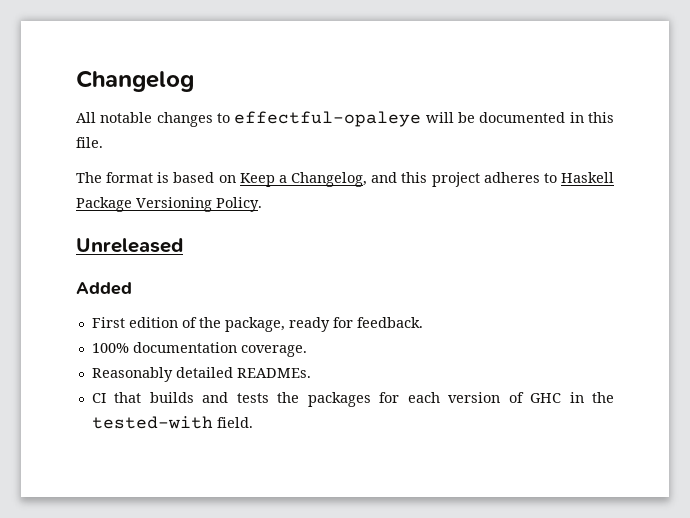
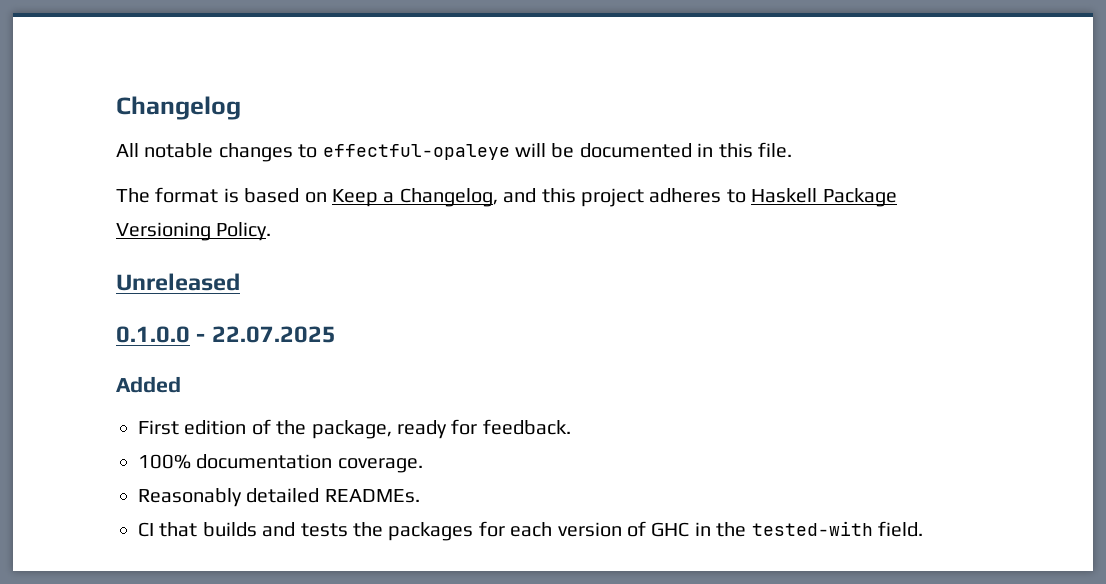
+ 0.1.0.0 - 22.07.2025

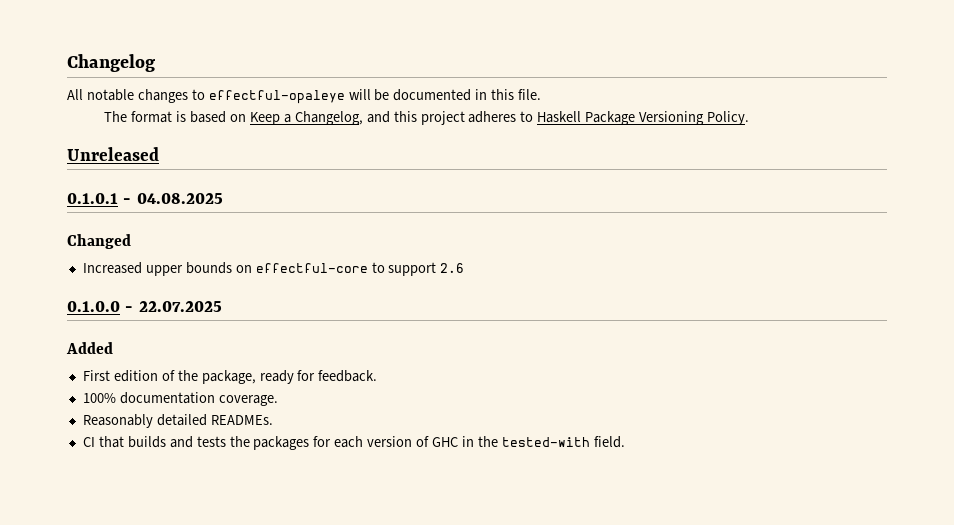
+ 0.1.0.1 - 04.08.2025
+ Changed
+ Increased upper bounds on effectful-core to support 2.6

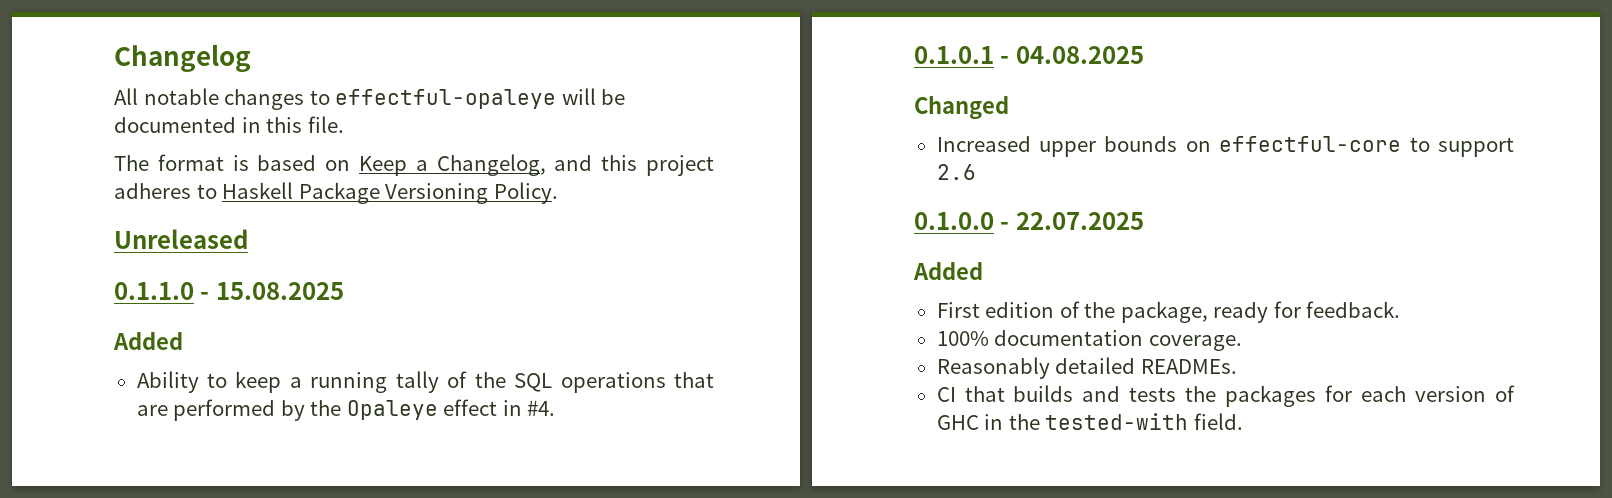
+ 0.1.1.0 - 15.08.2025
+ Added
+ Ability to keep a running tally of the SQL operations that are performed by the Opaleye effect in #4.

